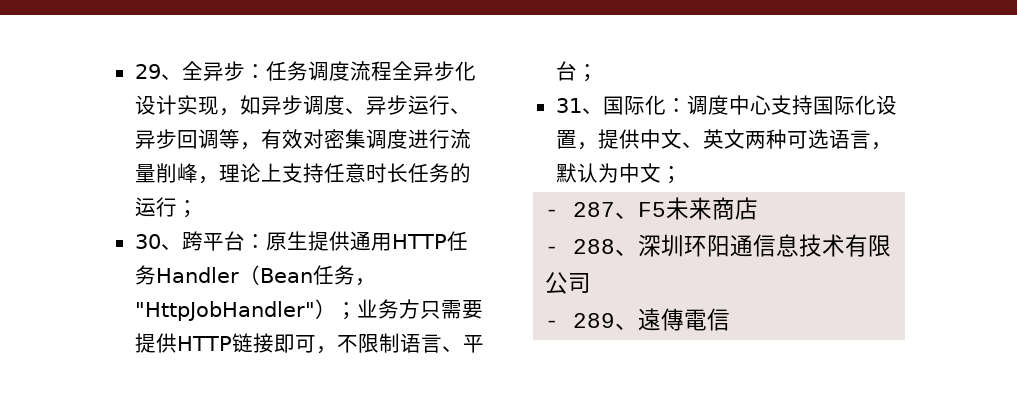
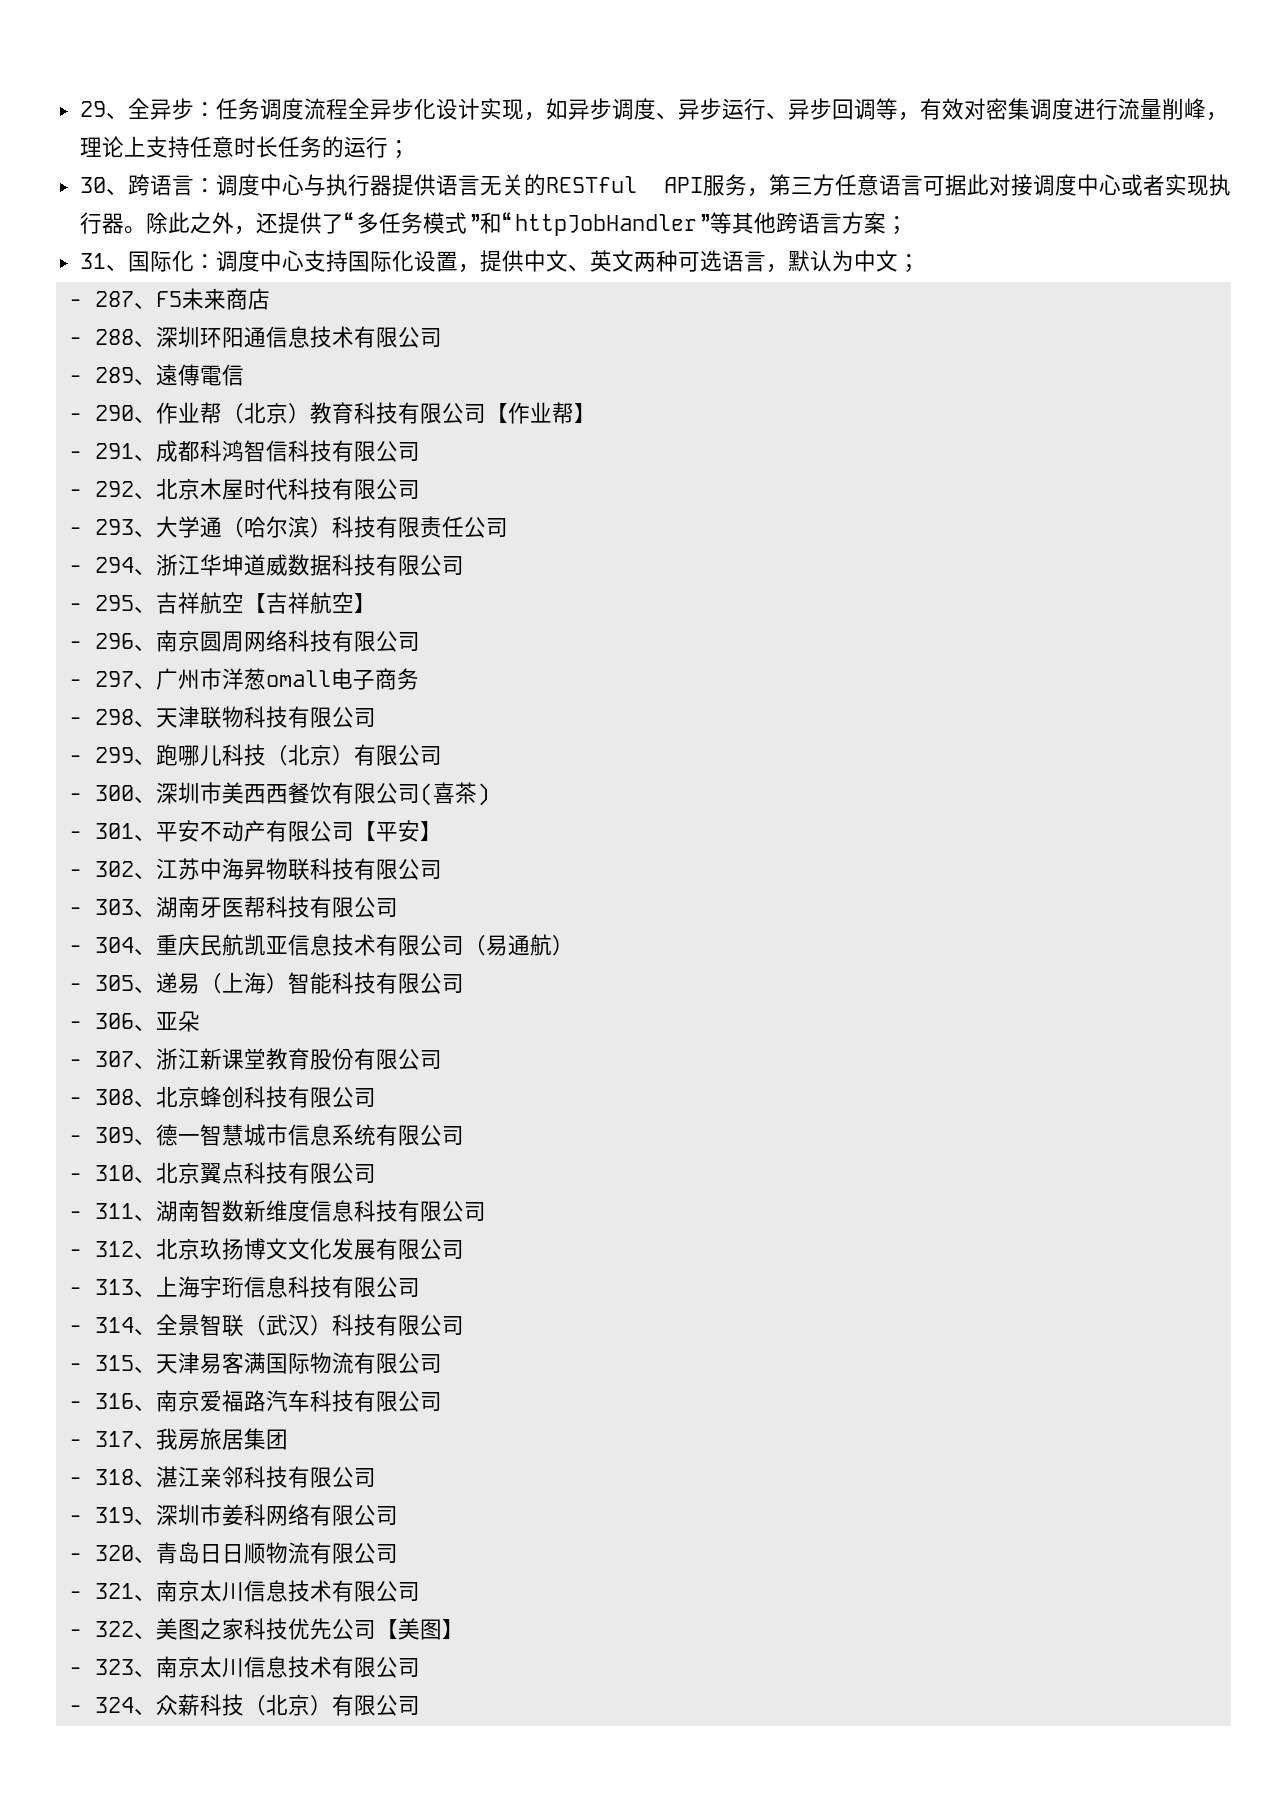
- 30、跨平台：原生提供通用HTTP任务Handler（Bean任务，"HttpJobHandler"）；业务方只需要提供HTTP链接即可，不限制语言、平台；
+ 30、跨语言：调度中心与执行器提供语言无关的RESTful API服务，第三方任意语言可据此对接调度中心或者实现执行器。除此之外，还提供了“多任务模式”和“httpJobHandler”等其他跨语言方案；
+ - 290、作业帮（北京）教育科技有限公司【作业帮】
+ - 291、成都科鸿智信科技有限公司
+ - 292、北京木屋时代科技有限公司
+ - 293、大学通（哈尔滨）科技有限责任公司
+ - 294、浙江华坤道威数据科技有限公司
+ - 295、吉祥航空【吉祥航空】
+ - 296、南京圆周网络科技有限公司
+ - 297、广州市洋葱omall电子商务
+ - 298、天津联物科技有限公司
+ - 299、跑哪儿科技（北京）有限公司
+ - 300、深圳市美西西餐饮有限公司(喜茶)
+ - 301、平安不动产有限公司【平安】
+ - 302、江苏中海昇物联科技有限公司
+ - 303、湖南牙医帮科技有限公司
+ - 304、重庆民航凯亚信息技术有限公司（易通航）
+ - 305、递易（上海）智能科技有限公司
+ - 306、亚朵
+ - 307、浙江新课堂教育股份有限公司
+ - 308、北京蜂创科技有限公司
+ - 309、德一智慧城市信息系统有限公司
+ - 310、北京翼点科技有限公司
+ - 311、湖南智数新维度信息科技有限公司
+ - 312、北京玖扬博文文化发展有限公司
+ - 313、上海宇珩信息科技有限公司
+ - 314、全景智联（武汉）科技有限公司
+ - 315、天津易客满国际物流有限公司
+ - 316、南京爱福路汽车科技有限公司
+ - 317、我房旅居集团
+ - 318、湛江亲邻科技有限公司
+ - 319、深圳市姜科网络有限公司
+ - 320、青岛日日顺物流有限公司
+ - 321、南京太川信息技术有限公司
+ - 322、美图之家科技优先公司【美图】
+ - 323、南京太川信息技术有限公司
+ - 324、众薪科技（北京）有限公司

